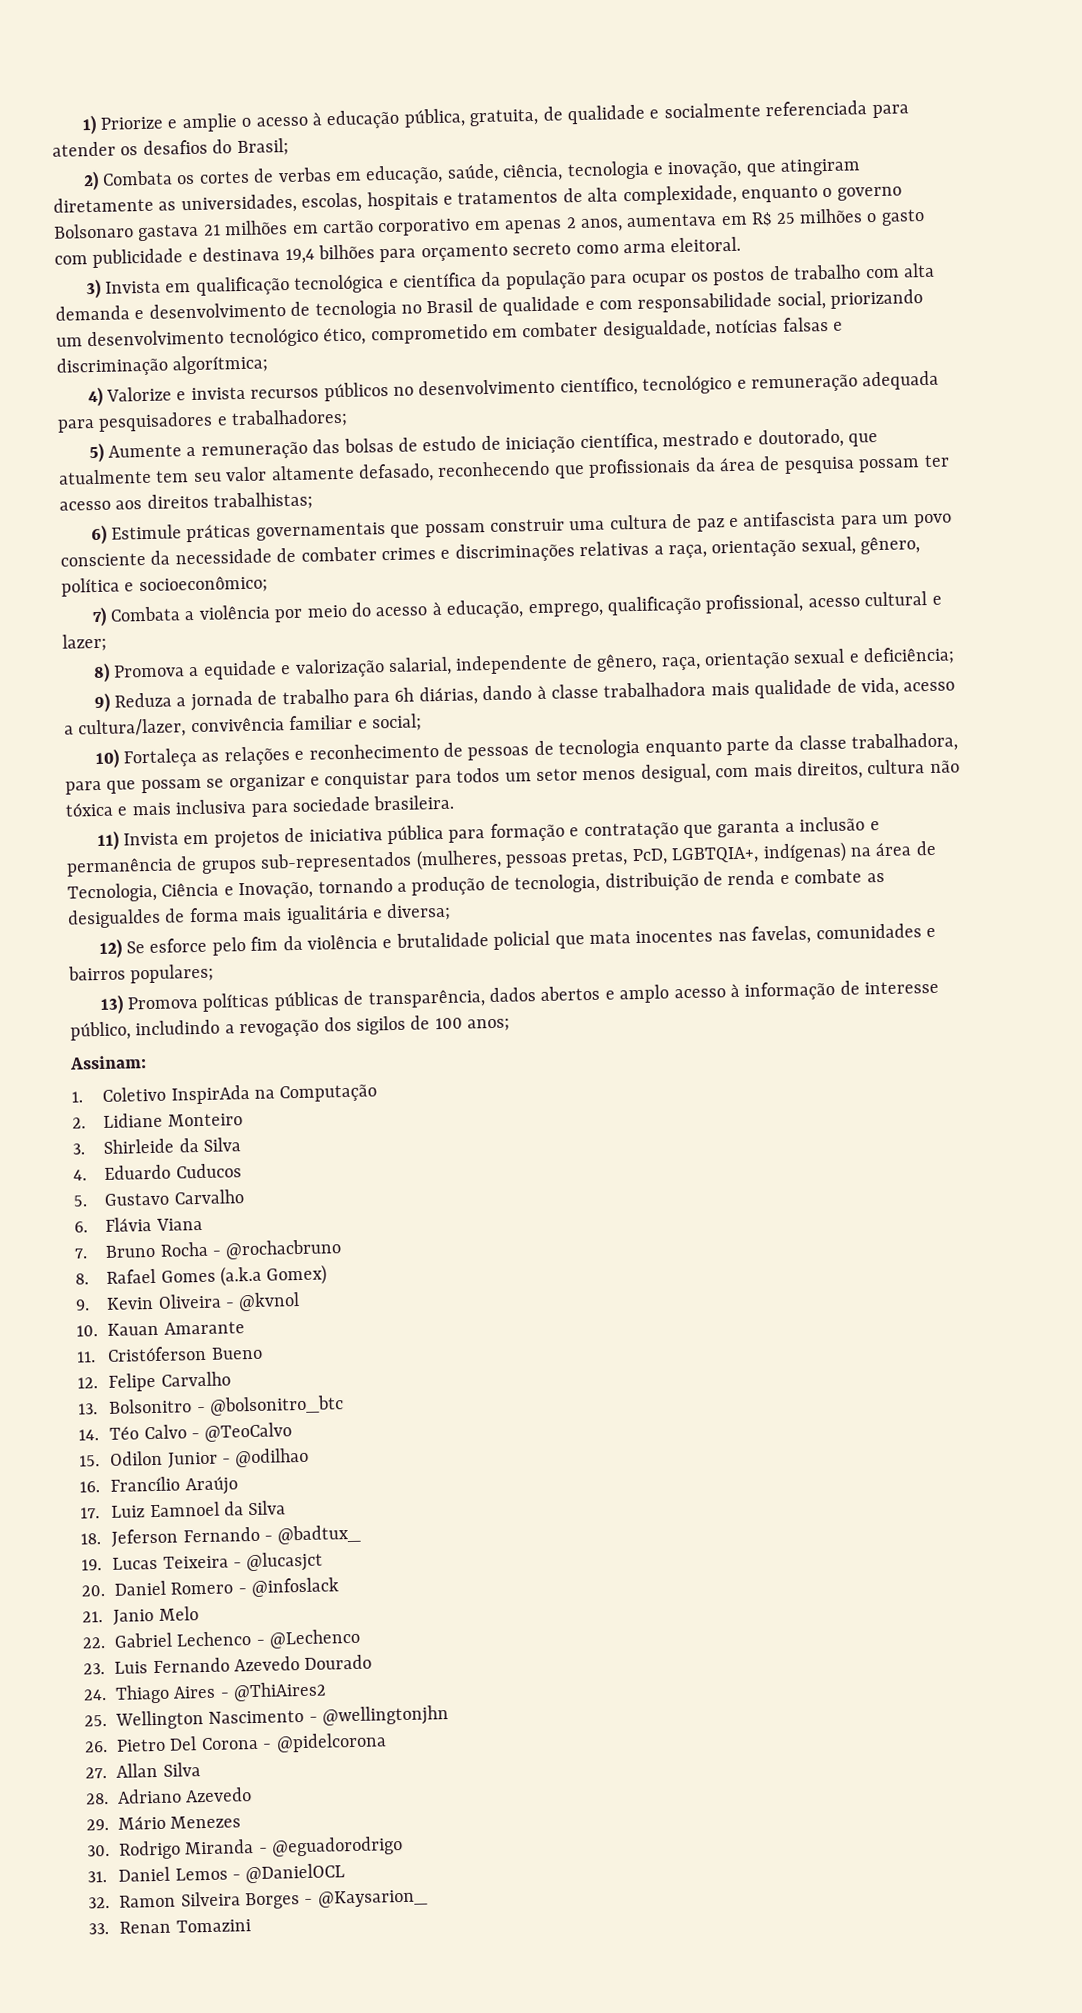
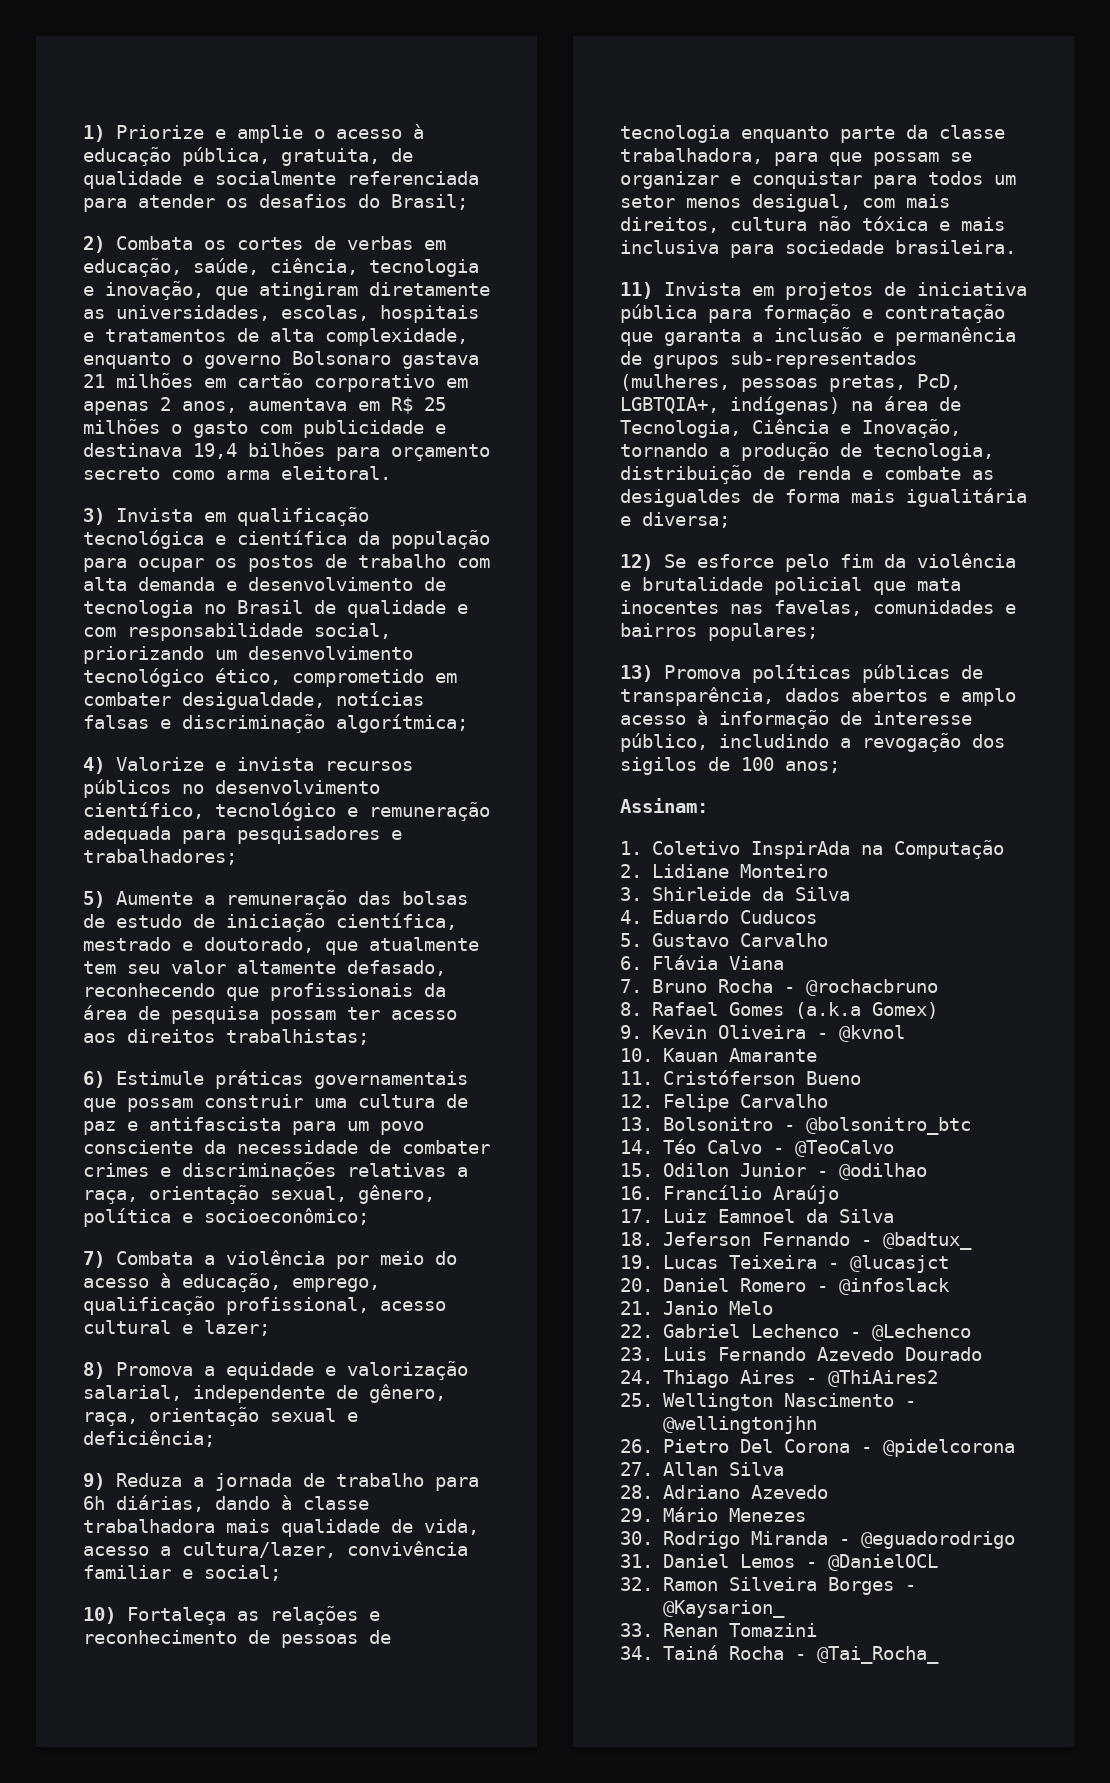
+ 34. Tainá Rocha - @Tai_Rocha_

